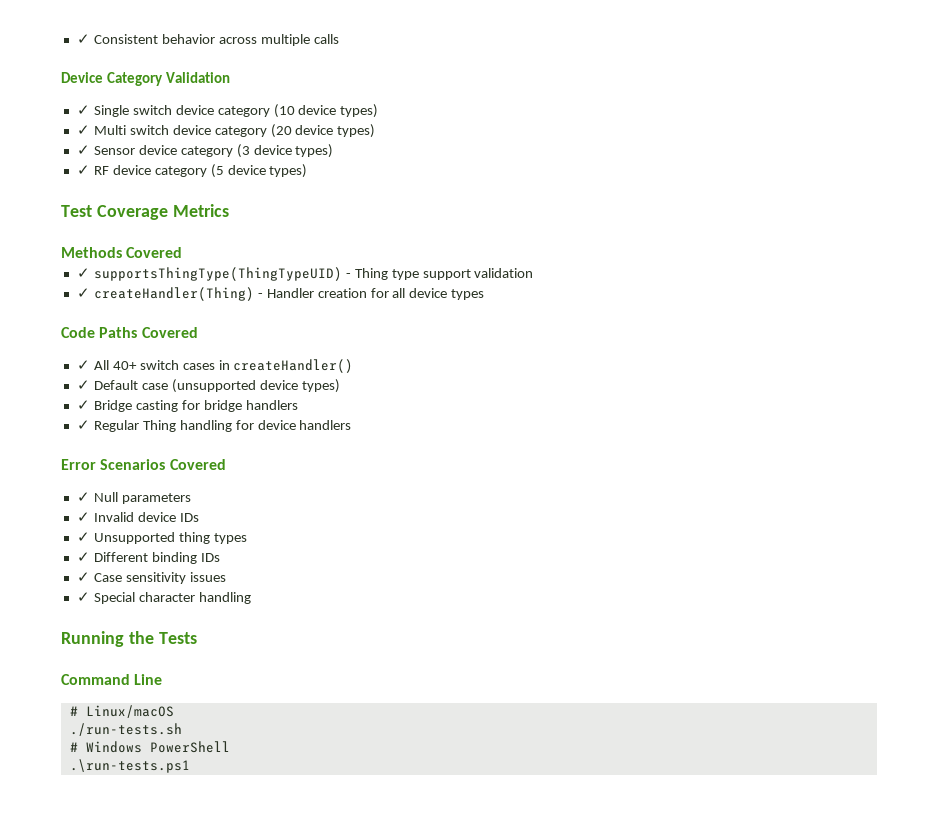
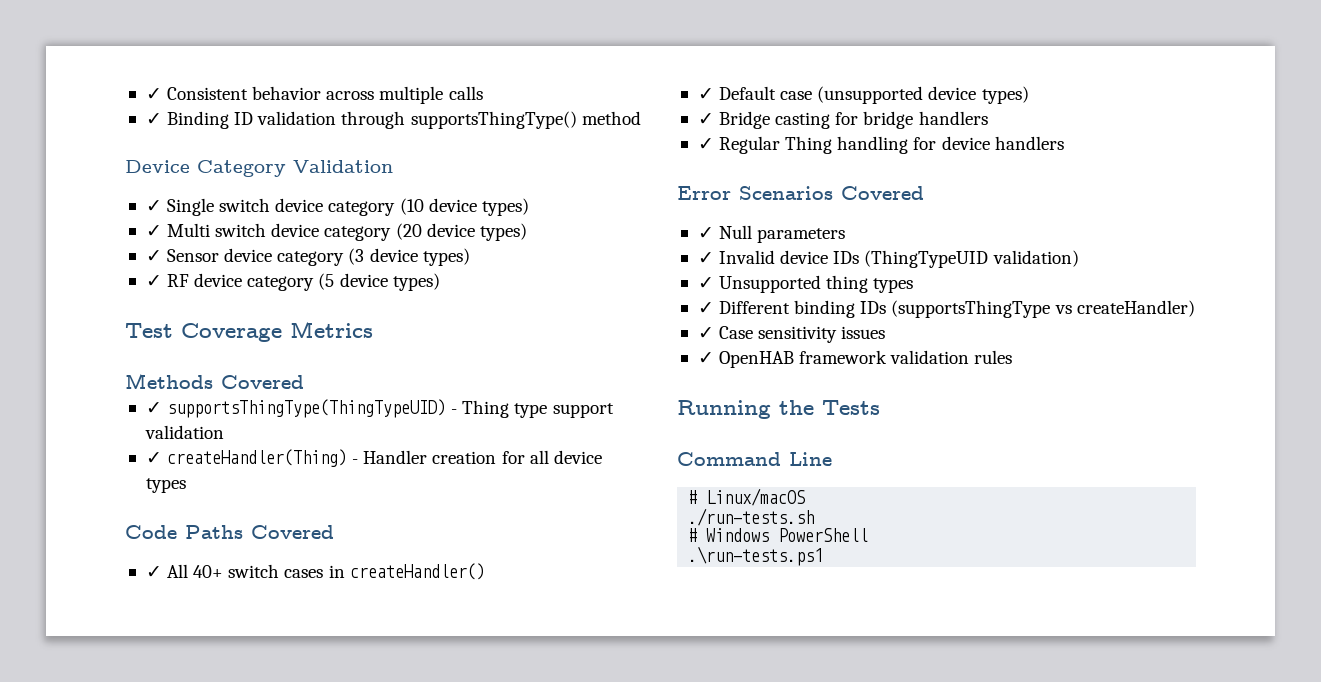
+ ✓ Binding ID validation through supportsThingType() method
- ✓ Invalid device IDs
+ ✓ Invalid device IDs (ThingTypeUID validation)
- ✓ Different binding IDs
+ ✓ Different binding IDs (supportsThingType vs createHandler)
- ✓ Special character handling
+ ✓ OpenHAB framework validation rules

